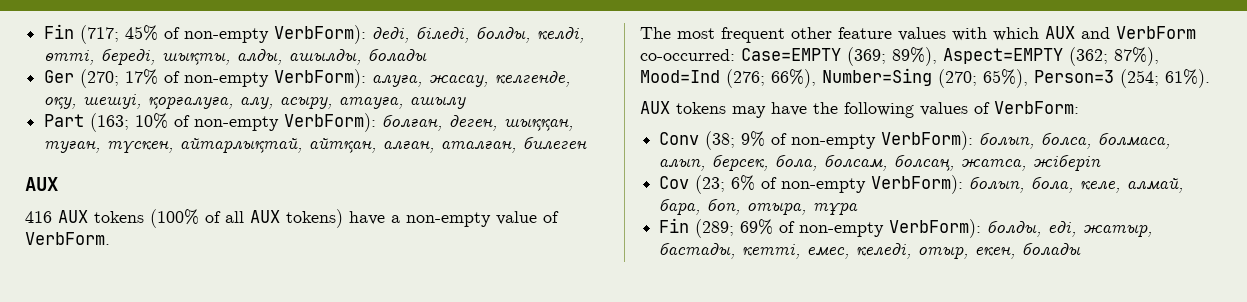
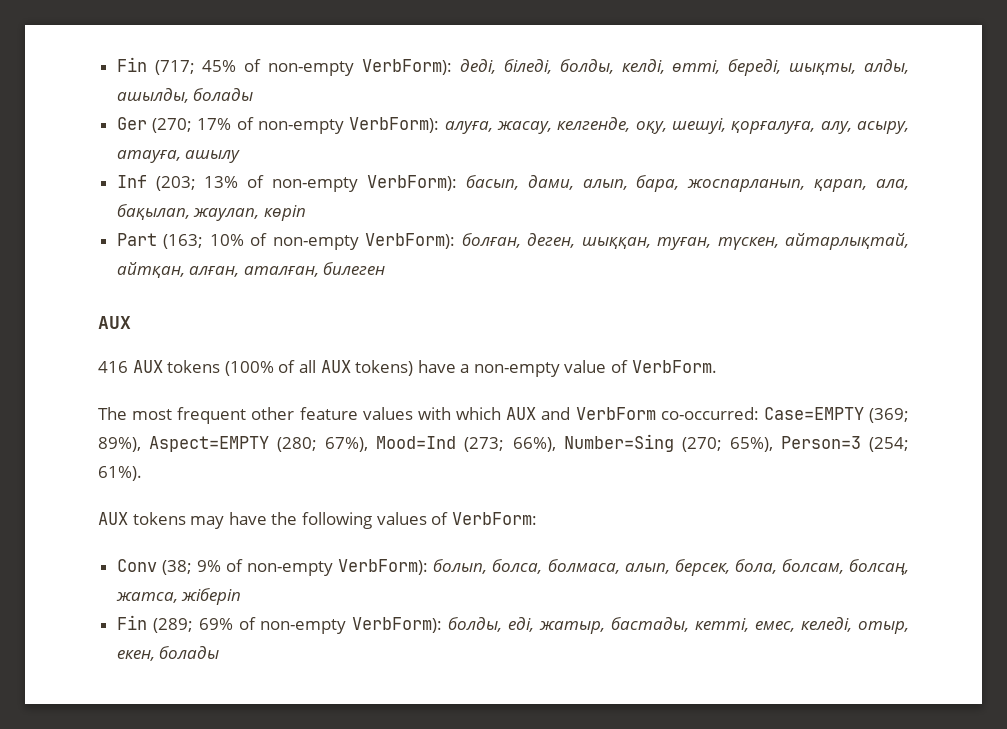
+ Inf (203; 13% of non-empty VerbForm): басып, дами, алып, бара, жоспарланып, қарап, ала, бақылап, жаулап, көріп
- The most frequent other feature values with which AUX and VerbForm co-occurred: Case=EMPTY (369; 89%), Aspect=EMPTY (362; 87%), Mood=Ind (276; 66%), Number=Sing (270; 65%), Person=3 (254; 61%).
+ The most frequent other feature values with which AUX and VerbForm co-occurred: Case=EMPTY (369; 89%), Aspect=EMPTY (280; 67%), Mood=Ind (273; 66%), Number=Sing (270; 65%), Person=3 (254; 61%).
- Cov (23; 6% of non-empty VerbForm): болып, бола, келе, алмай, бара, боп, отыра, тұра

